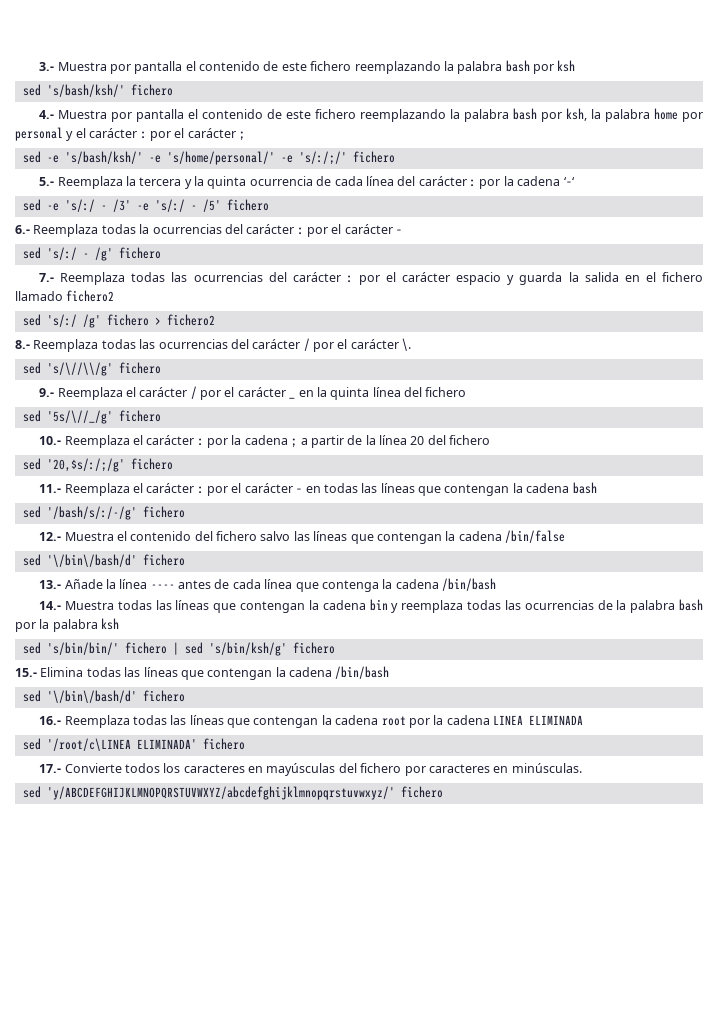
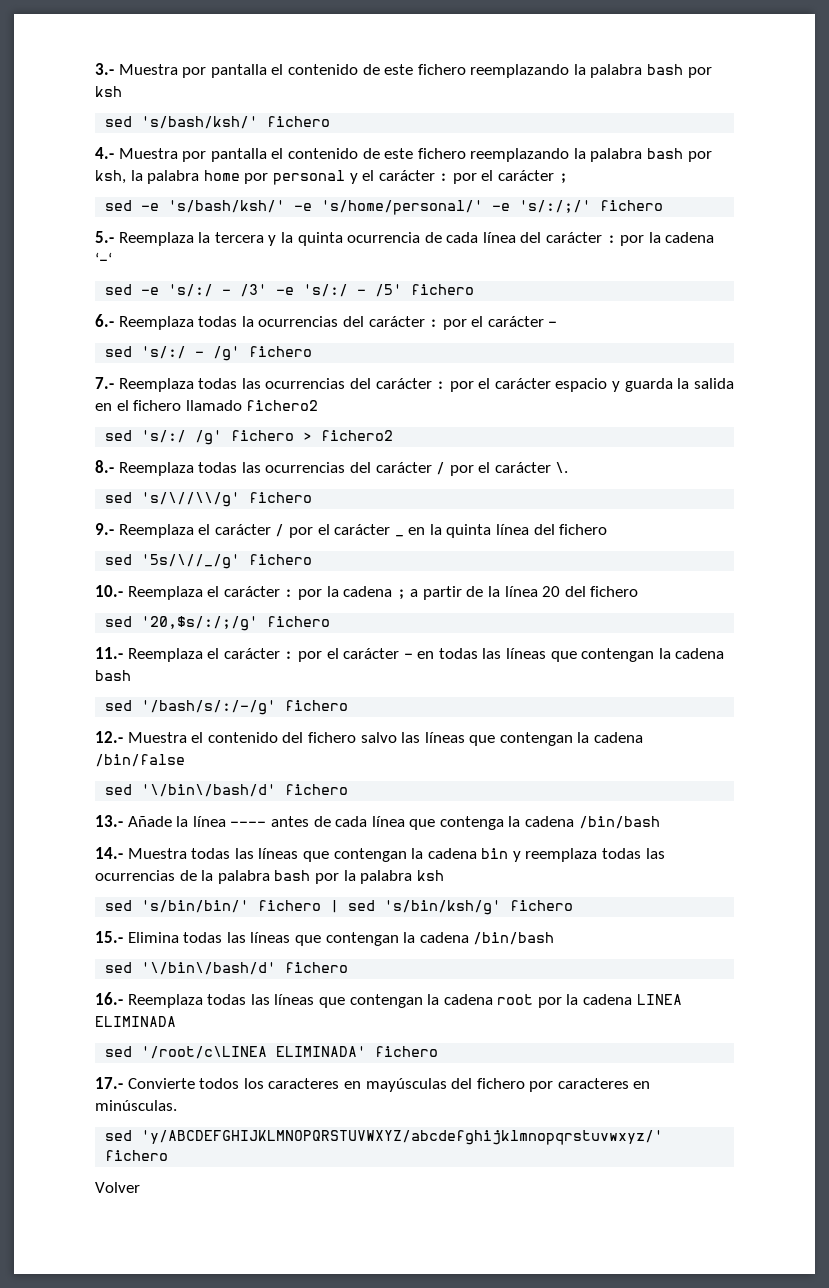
+ Volver

